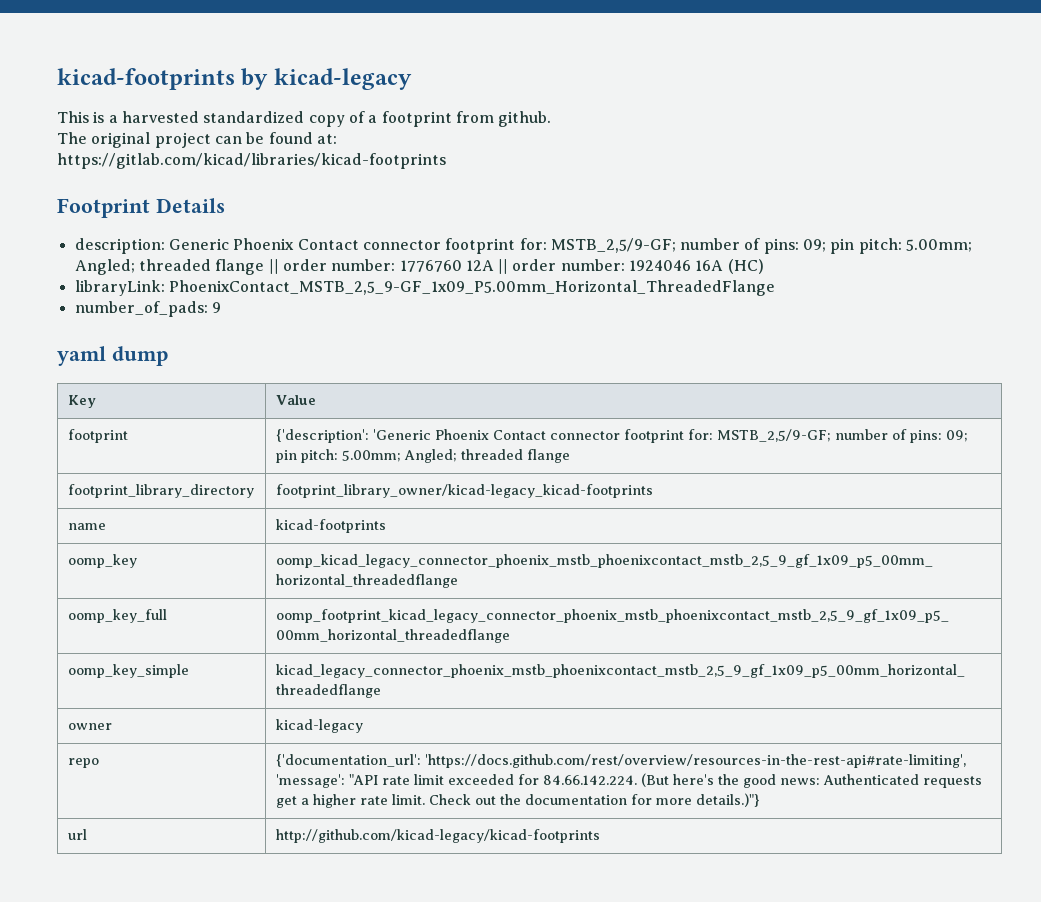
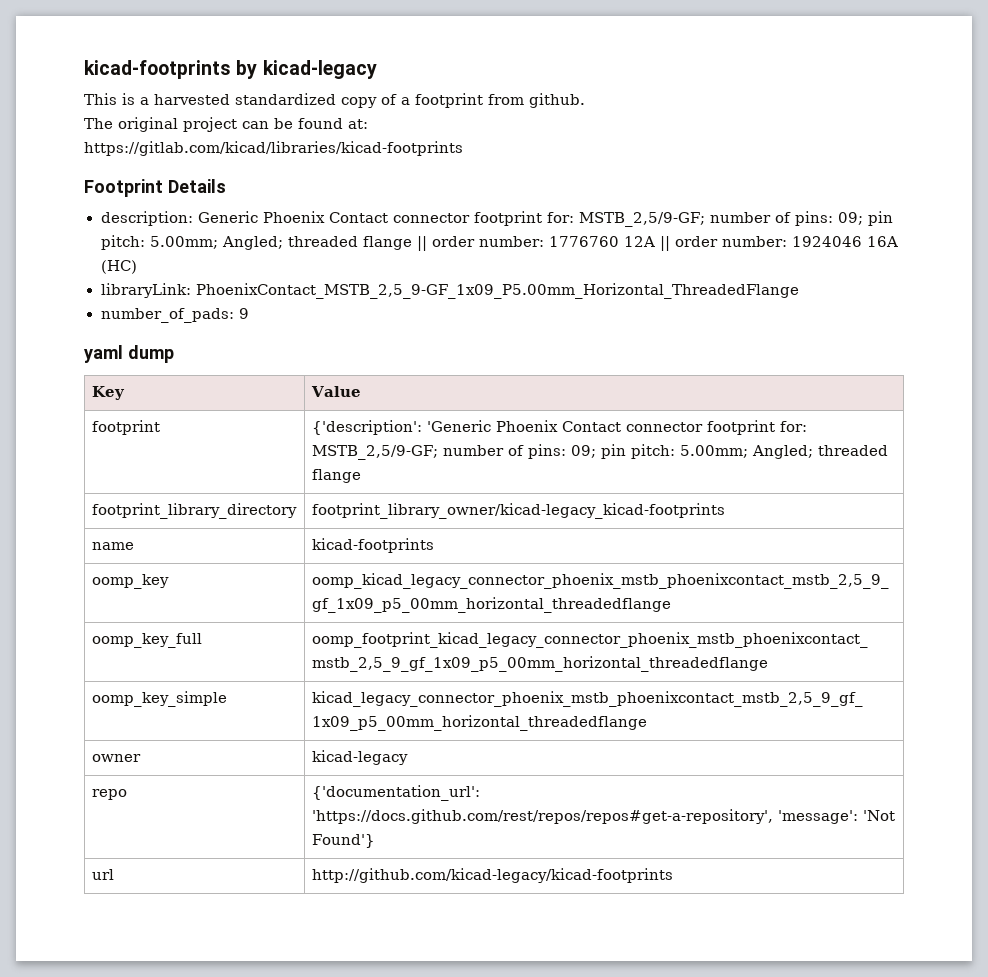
- repo | {'documentation_url': 'https://docs.github.com/rest/overview/resources-in-the-rest-api#rate-limiting', 'message': "API rate limit exceeded for 84.66.142.224. (But here's the good news: Authenticated requests get a higher rate limit. Check out the documentation for more details.)"}
+ repo | {'documentation_url': 'https://docs.github.com/rest/repos/repos#get-a-repository', 'message': 'Not Found'}

